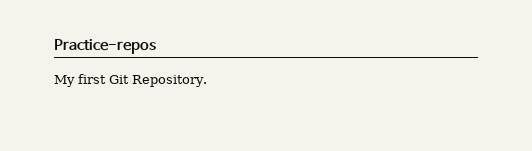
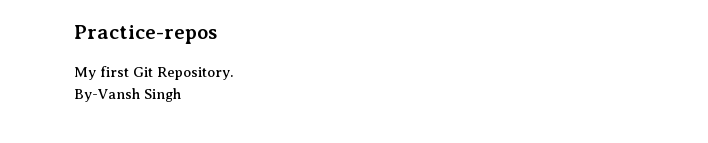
+ By-Vansh Singh

